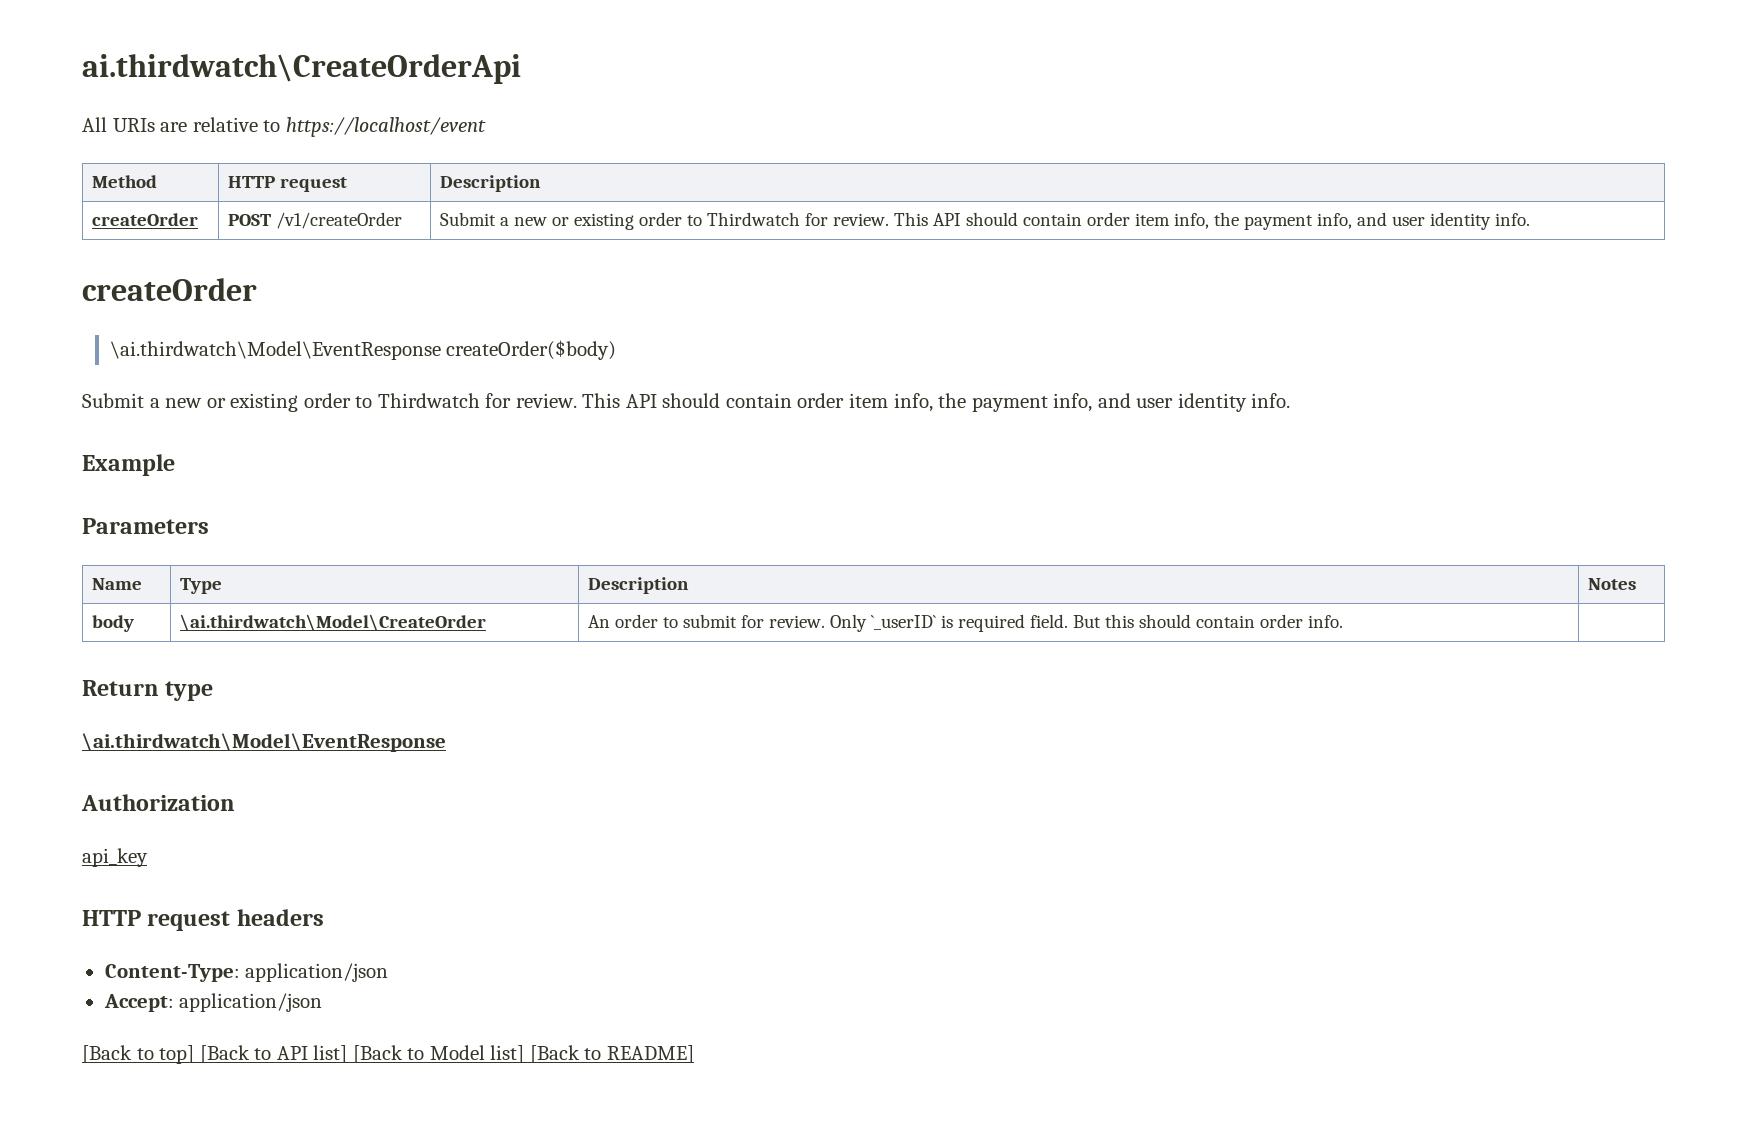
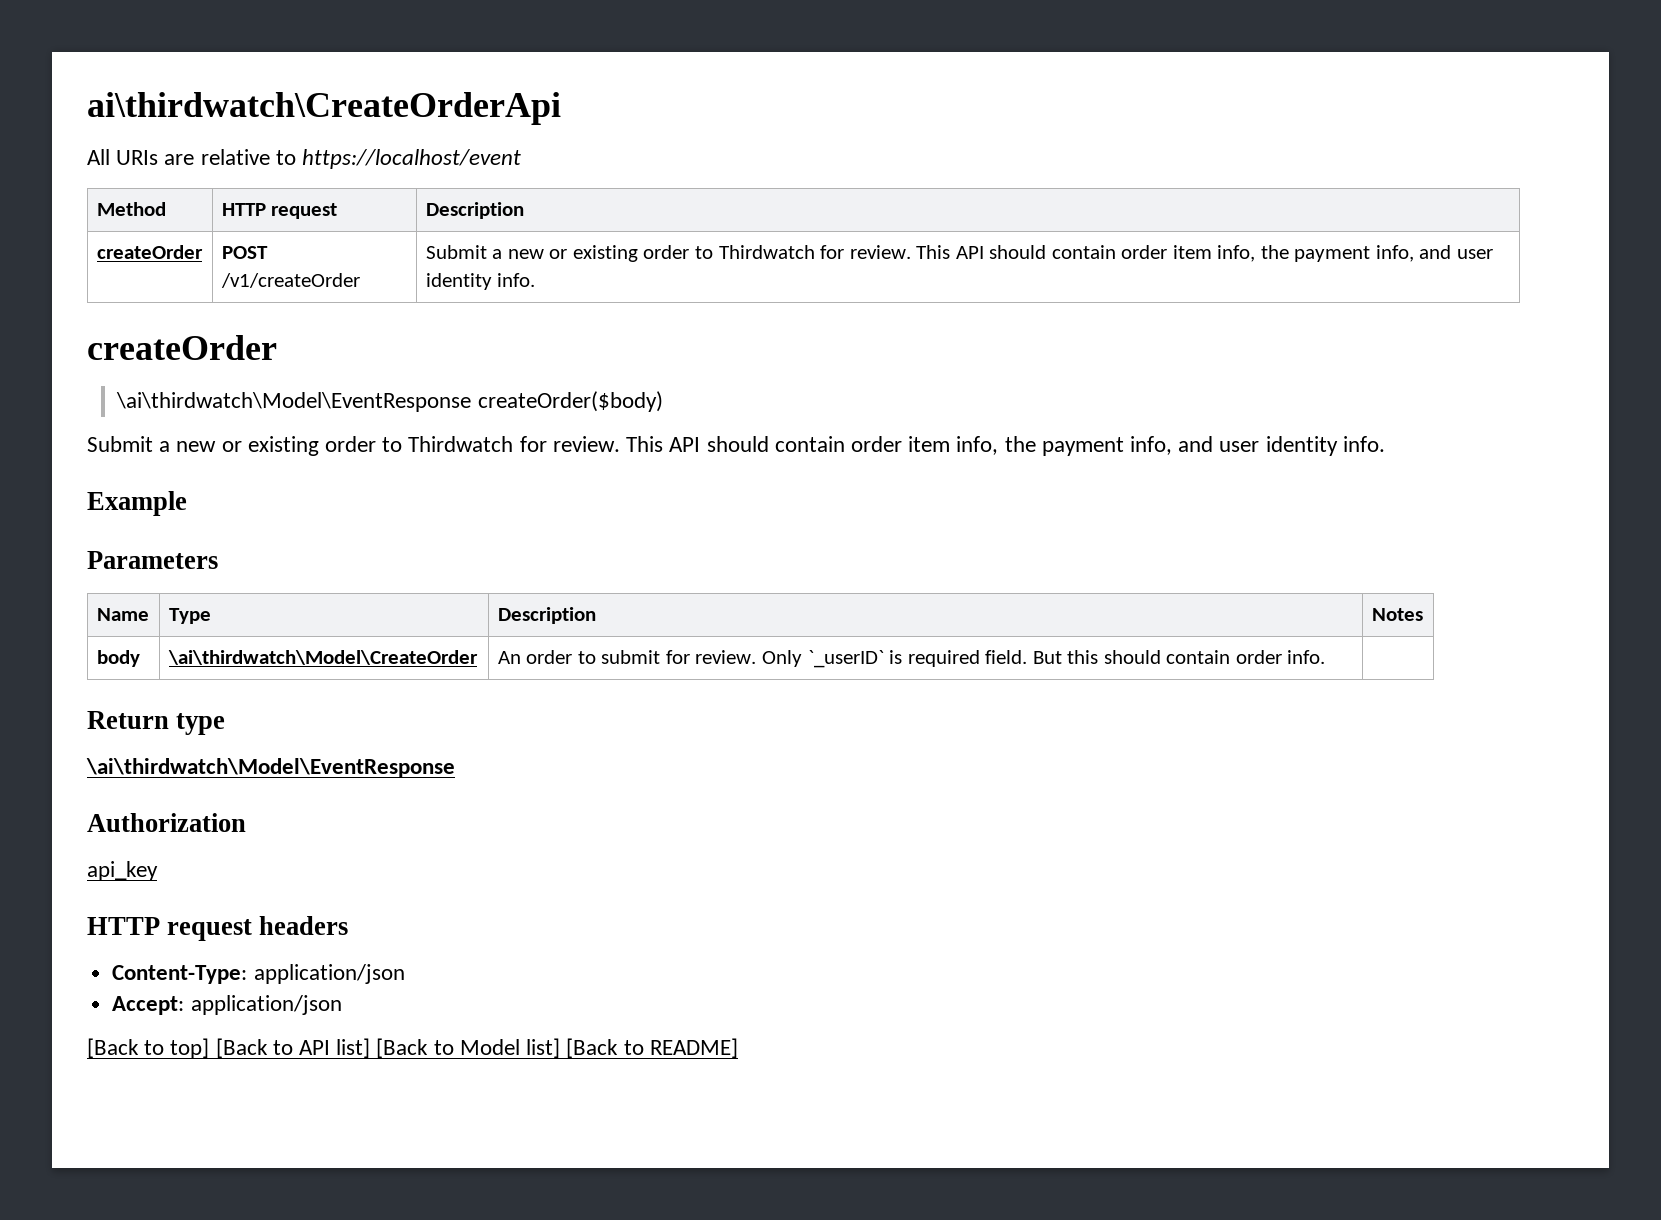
- ai.thirdwatch\CreateOrderApi
+ ai\thirdwatch\CreateOrderApi
- \ai.thirdwatch\Model\EventResponse createOrder($body)
+ \ai\thirdwatch\Model\EventResponse createOrder($body)
- body | \ai.thirdwatch\Model\CreateOrder | An order to submit for review. Only `_userID` is required field. But this should contain order info. |
+ body | \ai\thirdwatch\Model\CreateOrder | An order to submit for review. Only `_userID` is required field. But this should contain order info. |
  Return type
- \ai.thirdwatch\Model\EventResponse
+ \ai\thirdwatch\Model\EventResponse

